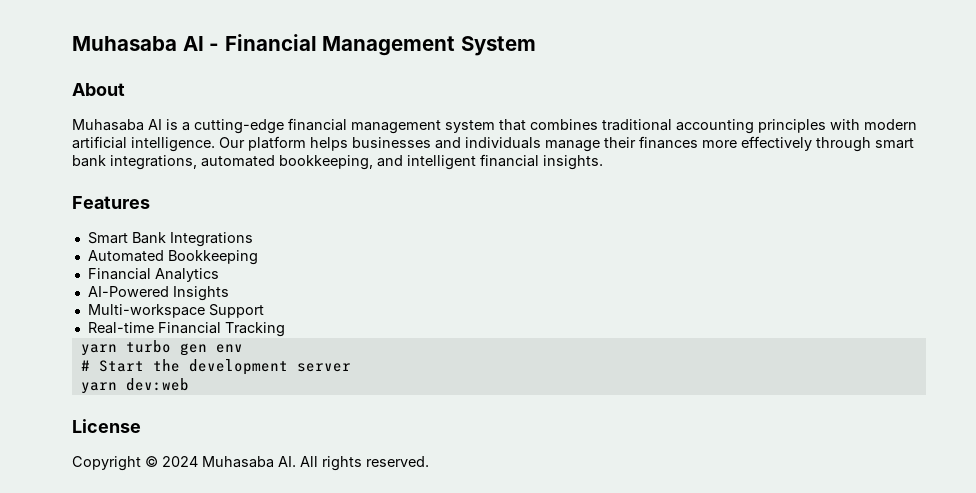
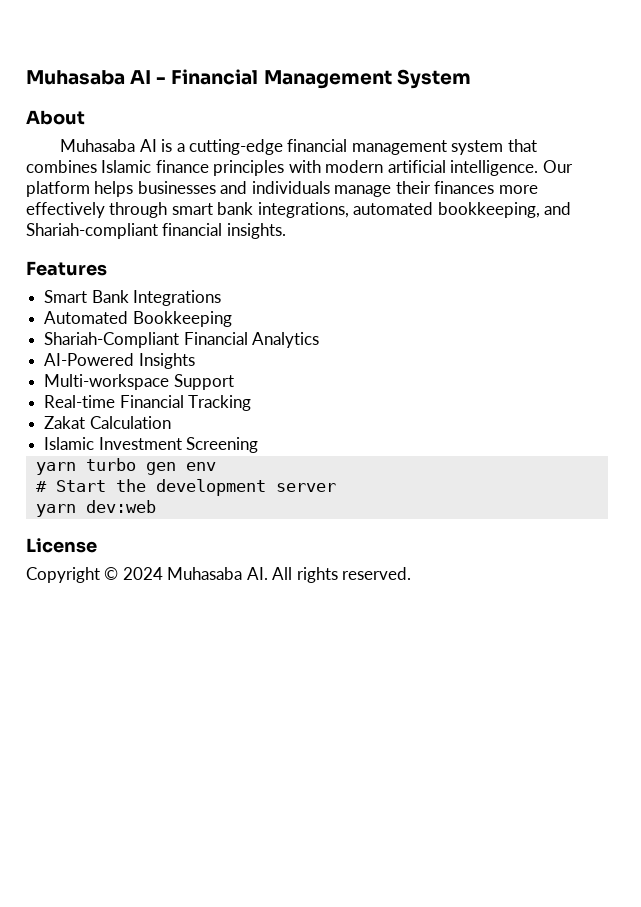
- Muhasaba AI is a cutting-edge financial management system that combines traditional accounting principles with modern artificial intelligence.
+ Muhasaba AI is a cutting-edge financial management system that combines Islamic finance principles with modern artificial intelligence.
- Our platform helps businesses and individuals manage their finances more effectively through smart bank integrations, automated bookkeeping, and intelligent financial insights.
+ Our platform helps businesses and individuals manage their finances more effectively through smart bank integrations, automated bookkeeping, and Shariah-compliant financial insights.
- Financial Analytics
+ Shariah-Compliant Financial Analytics
+ Zakat Calculation
+ Islamic Investment Screening

